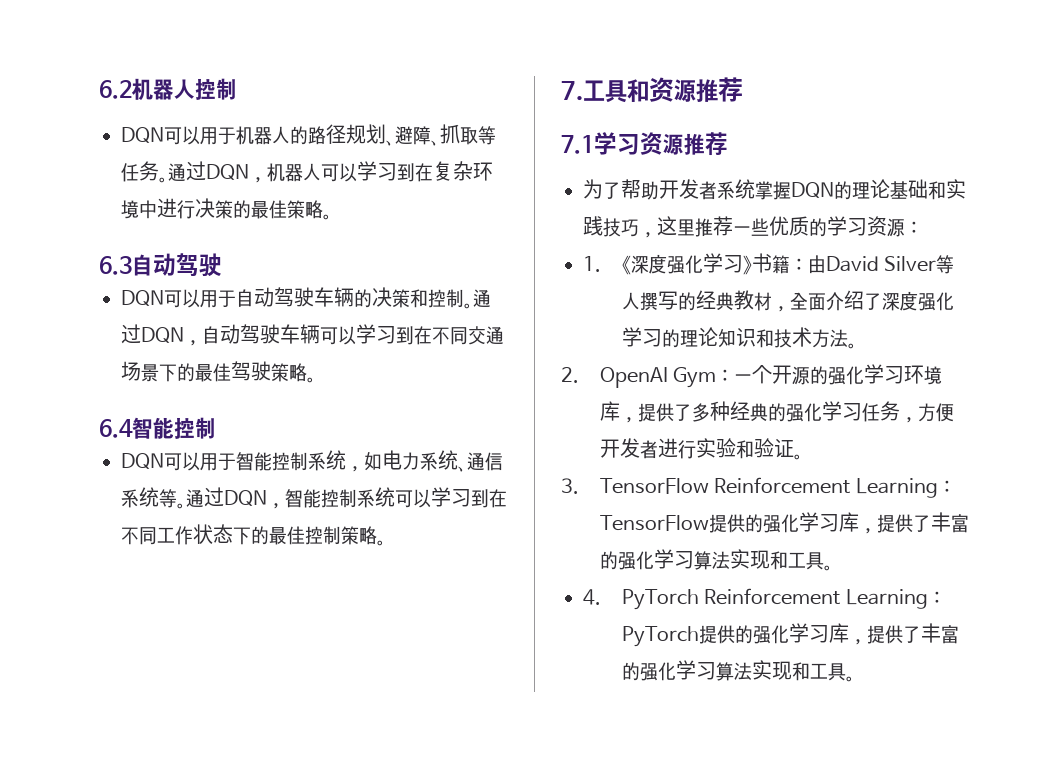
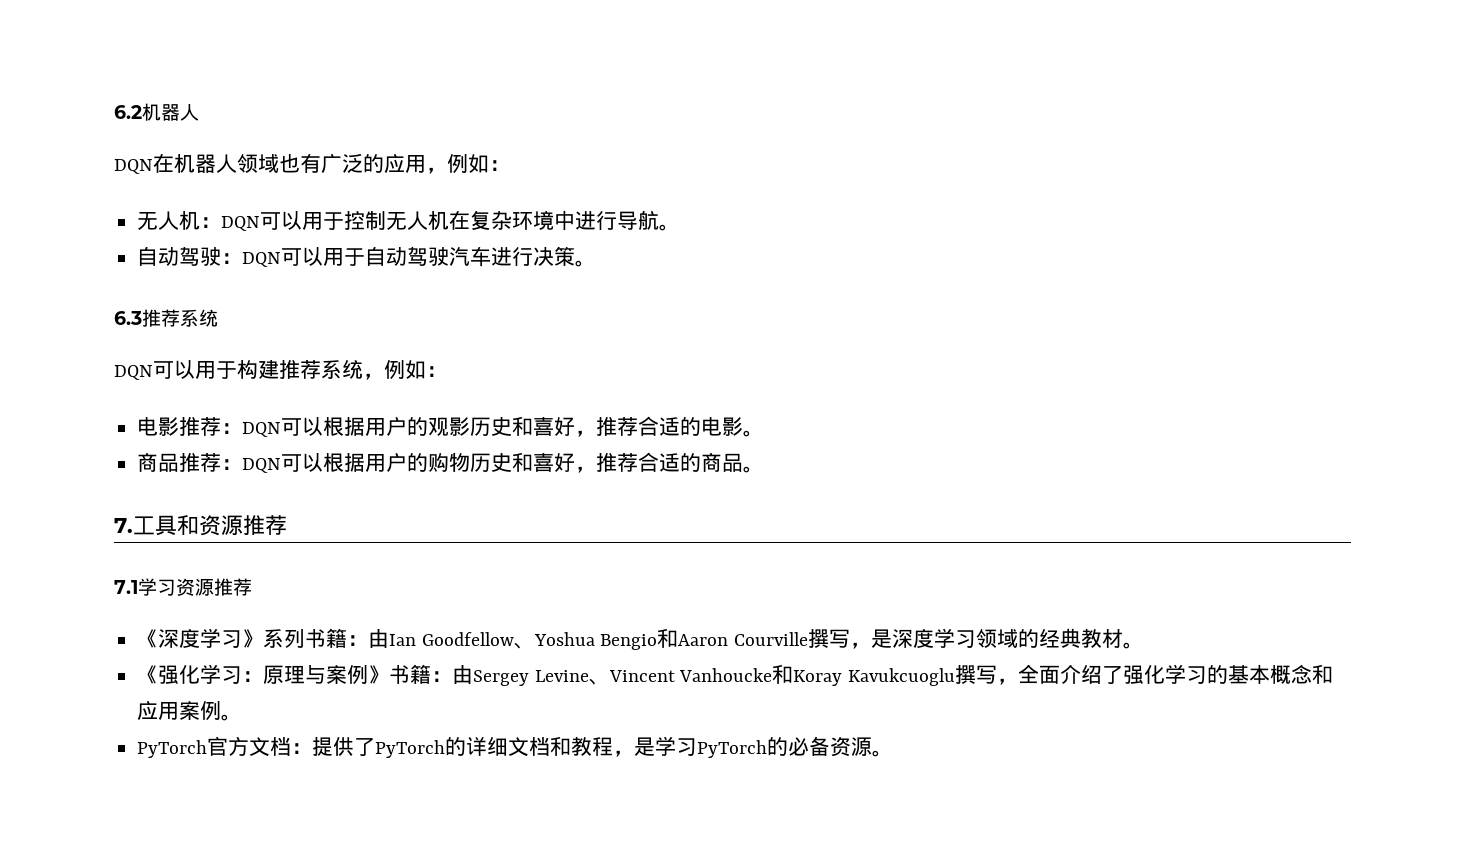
- 6.2机器人控制
- DQN可以用于机器人的路径规划、避障、抓取等任务。通过DQN，机器人可以学习到在复杂环境中进行决策的最佳策略。
- 6.3自动驾驶
- DQN可以用于自动驾驶车辆的决策和控制。通过DQN，自动驾驶车辆可以学习到在不同交通场景下的最佳驾驶策略。
- 6.4智能控制
- DQN可以用于智能控制系统，如电力系统、通信系统等。通过DQN，智能控制系统可以学习到在不同工作状态下的最佳控制策略。
+ 6.2机器人
+ DQN在机器人领域也有广泛的应用，例如：
+ 无人机：DQN可以用于控制无人机在复杂环境中进行导航。
+ 自动驾驶：DQN可以用于自动驾驶汽车进行决策。
+ 6.3推荐系统
+ DQN可以用于构建推荐系统，例如：
+ 电影推荐：DQN可以根据用户的观影历史和喜好，推荐合适的电影。
+ 商品推荐：DQN可以根据用户的购物历史和喜好，推荐合适的商品。
- 为了帮助开发者系统掌握DQN的理论基础和实践技巧，这里推荐一些优质的学习资源：
- 1.《深度强化学习》书籍：由David Silver等人撰写的经典教材，全面介绍了深度强化学习的理论知识和技术方法。
- 2. OpenAI Gym：一个开源的强化学习环境库，提供了多种经典的强化学习任务，方便开发者进行实验和验证。
- 3. TensorFlow Reinforcement Learning：TensorFlow提供的强化学习库，提供了丰富的强化学习算法实现和工具。
- 4. PyTorch Reinforcement Learning：PyTorch提供的强化学习库，提供了丰富的强化学习算法实现和工具。
+ 《深度学习》系列书籍：由Ian Goodfellow、Yoshua Bengio和Aaron Courville撰写，是深度学习领域的经典教材。
+ 《强化学习：原理与案例》书籍：由Sergey Levine、Vincent Vanhoucke和Koray Kavukcuoglu撰写，全面介绍了强化学习的基本概念和应用案例。
+ PyTorch官方文档：提供了PyTorch的详细文档和教程，是学习PyTorch的必备资源。

